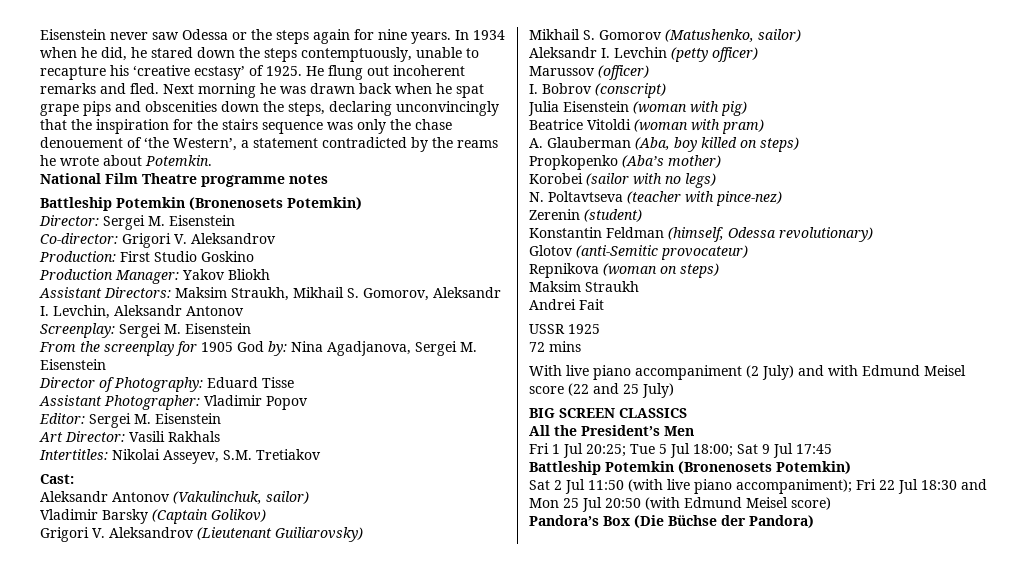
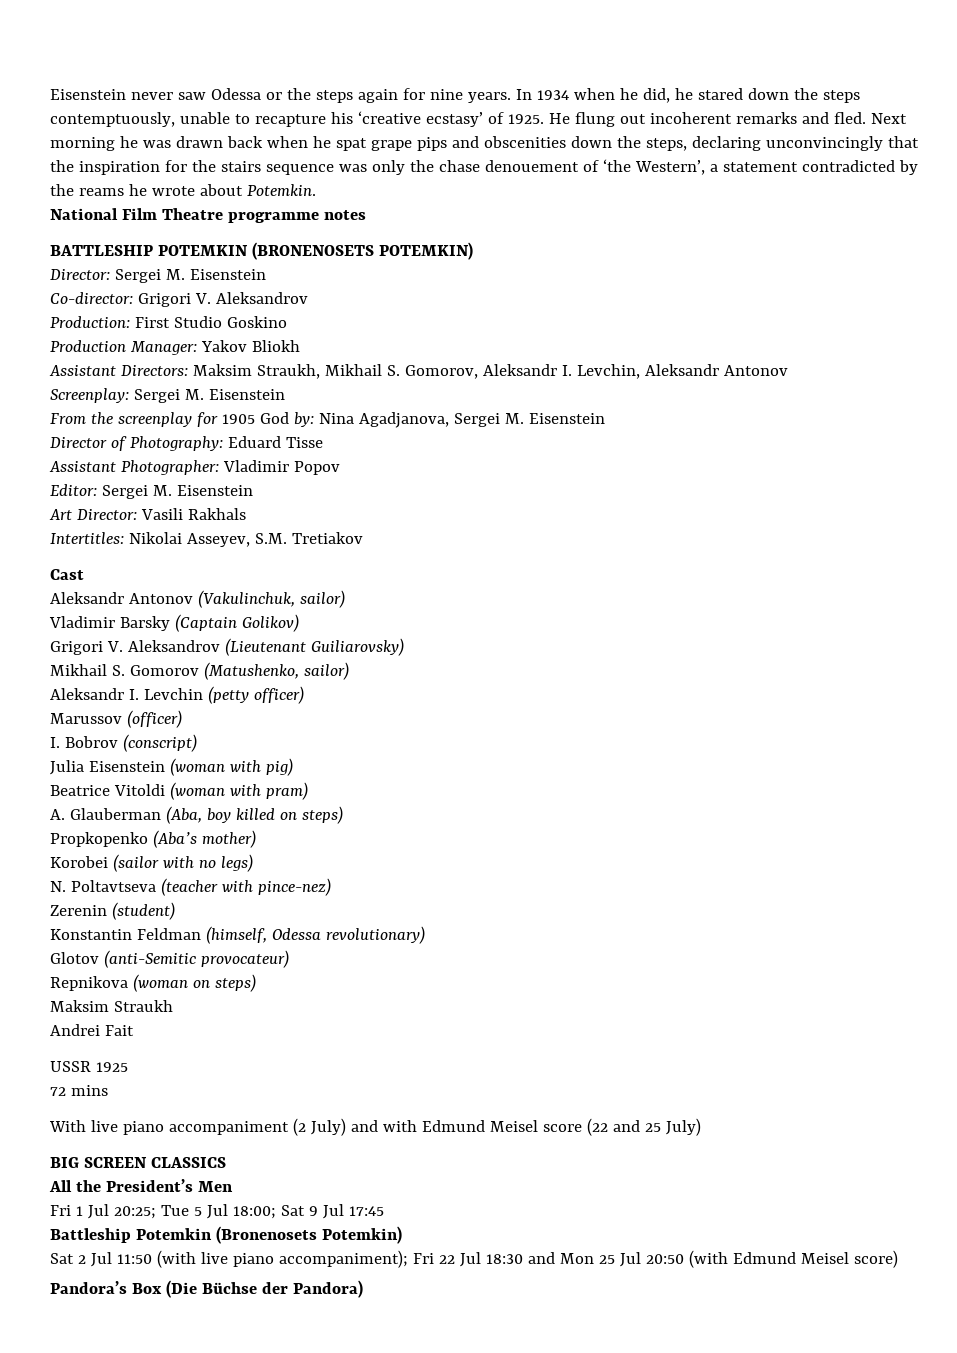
  National Film Theatre programme notes
- Battleship Potemkin (Bronenosets Potemkin)
+ BATTLESHIP POTEMKIN (BRONENOSETS POTEMKIN)
- Cast:
+ Cast

